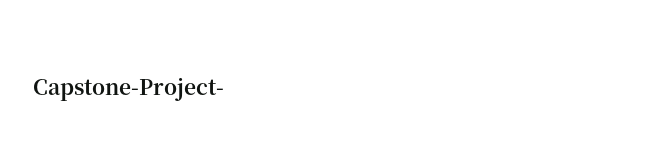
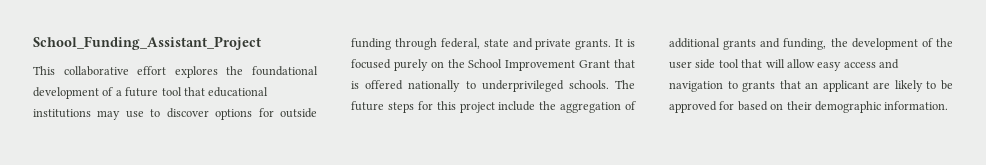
- Capstone-Project-
+ School_Funding_Assistant_Project
+ This collaborative effort explores the foundational development of a future tool that educational institutions may use to discover options for outside funding through federal, state and private grants. It is focused purely on the School Improvement Grant that is offered nationally to underprivileged schools. The future steps for this project include the aggregation of additional grants and funding, the development of the user side tool that will allow easy access and navigation to grants that an applicant are likely to be approved for based on their demographic information.

